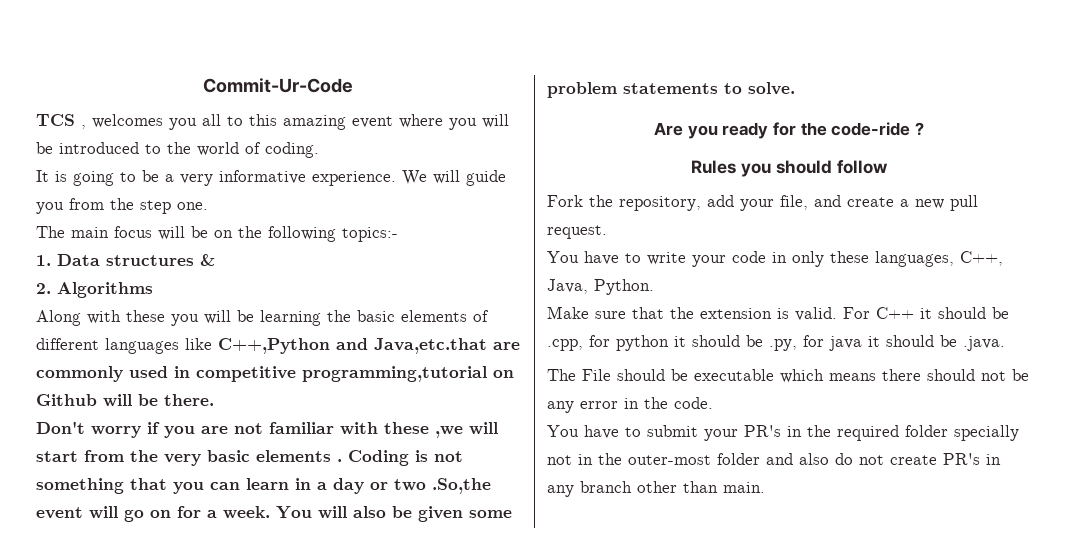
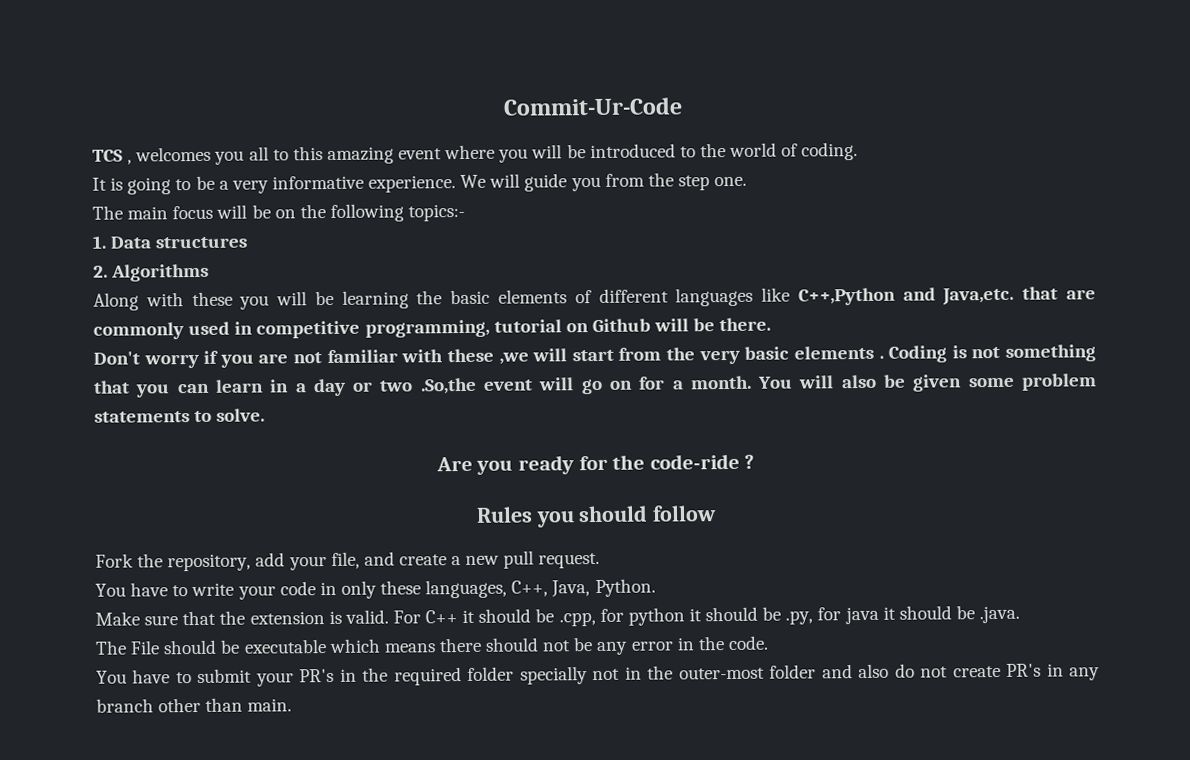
- 1. Data structures &
+ 1. Data structures
- Along with these you will be learning the basic elements of different languages like C++,Python and Java,etc.that are commonly used in competitive programming,tutorial on Github will be there.
+ Along with these you will be learning the basic elements of different languages like C++,Python and Java,etc. that are commonly used in competitive programming, tutorial on Github will be there.
- Coding is not something that you can learn in a day or two .So,the event will go on for a week.
+ Coding is not something that you can learn in a day or two .So,the event will go on for a month.

